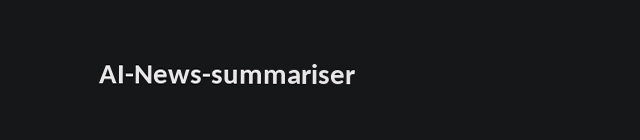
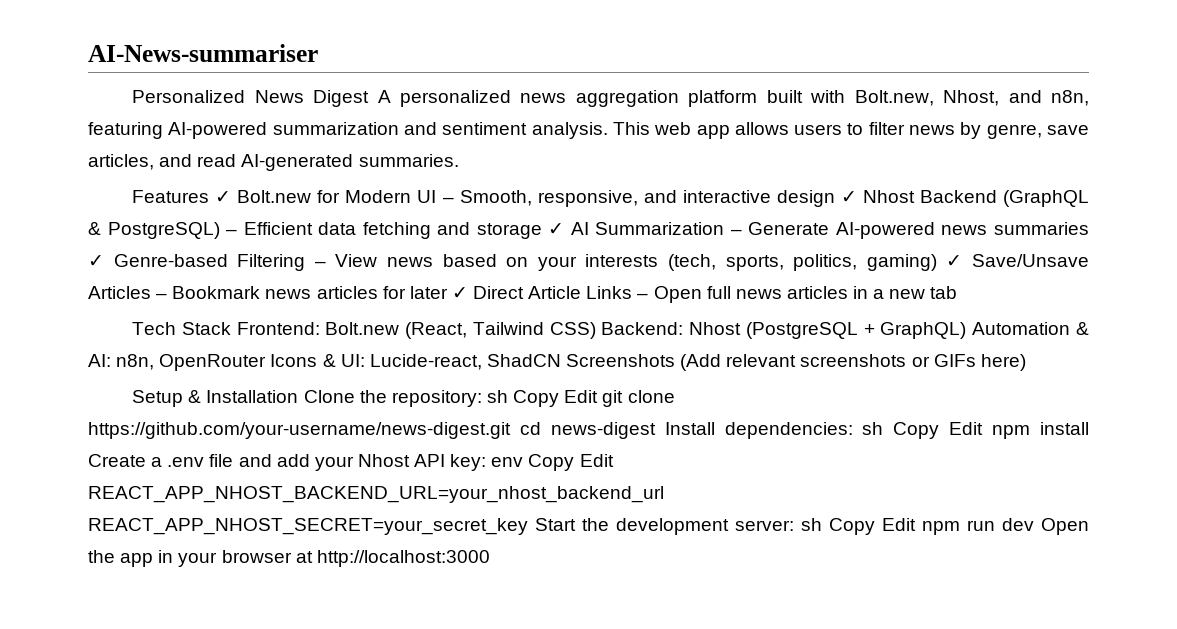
+ Personalized News Digest A personalized news aggregation platform built with Bolt.new, Nhost, and n8n, featuring AI-powered summarization and sentiment analysis. This web app allows users to filter news by genre, save articles, and read AI-generated summaries.
+ Features ✓ Bolt.new for Modern UI – Smooth, responsive, and interactive design ✓ Nhost Backend (GraphQL & PostgreSQL) – Efficient data fetching and storage ✓ AI Summarization – Generate AI-powered news summaries ✓ Genre-based Filtering – View news based on your interests (tech, sports, politics, gaming) ✓ Save/Unsave Articles – Bookmark news articles for later ✓ Direct Article Links – Open full news articles in a new tab
+ Tech Stack Frontend: Bolt.new (React, Tailwind CSS) Backend: Nhost (PostgreSQL + GraphQL) Automation & AI: n8n, OpenRouter Icons & UI: Lucide-react, ShadCN Screenshots (Add relevant screenshots or GIFs here)
+ Setup & Installation Clone the repository: sh Copy Edit git clone https://github.com/your-username/news-digest.git cd news-digest Install dependencies: sh Copy Edit npm install Create a .env file and add your Nhost API key: env Copy Edit REACT_APP_NHOST_BACKEND_URL=your_nhost_backend_url REACT_APP_NHOST_SECRET=your_secret_key Start the development server: sh Copy Edit npm run dev Open the app in your browser at http://localhost:3000

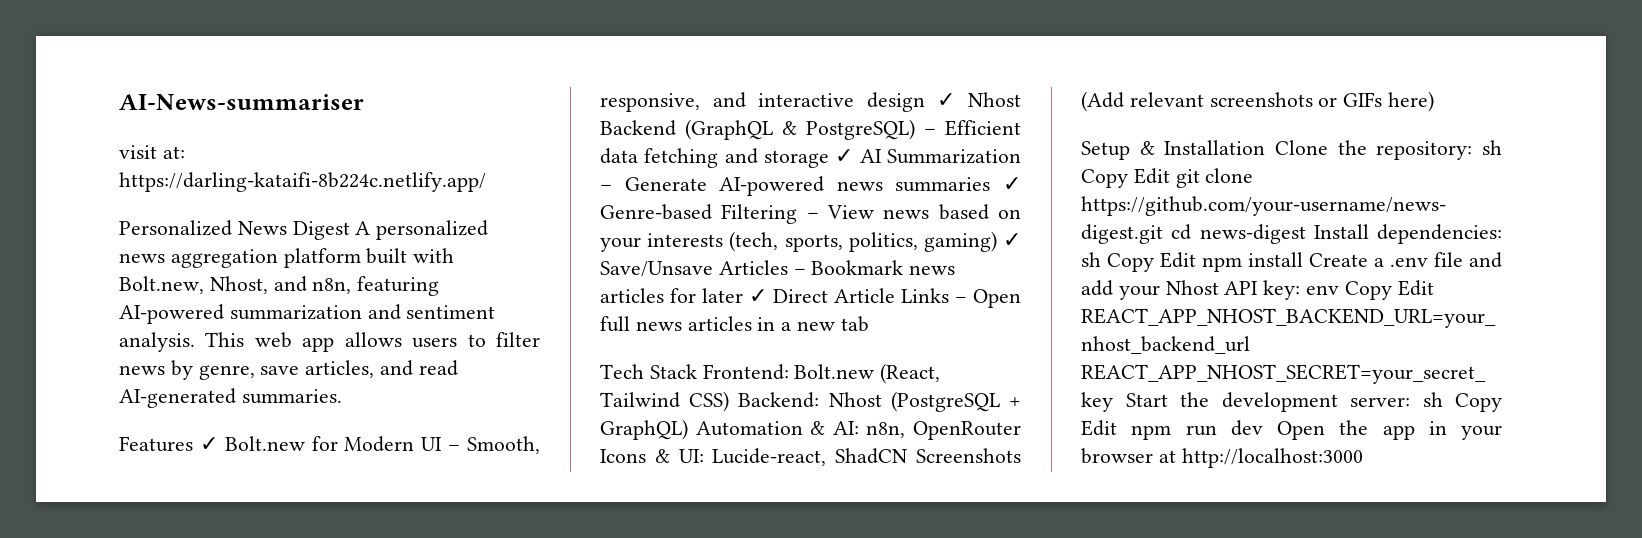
+ visit at: https://darling-kataifi-8b224c.netlify.app/

